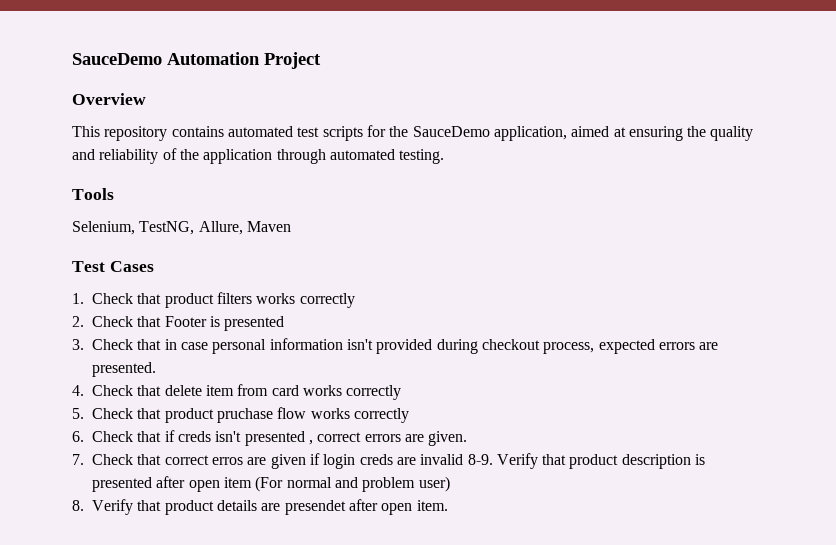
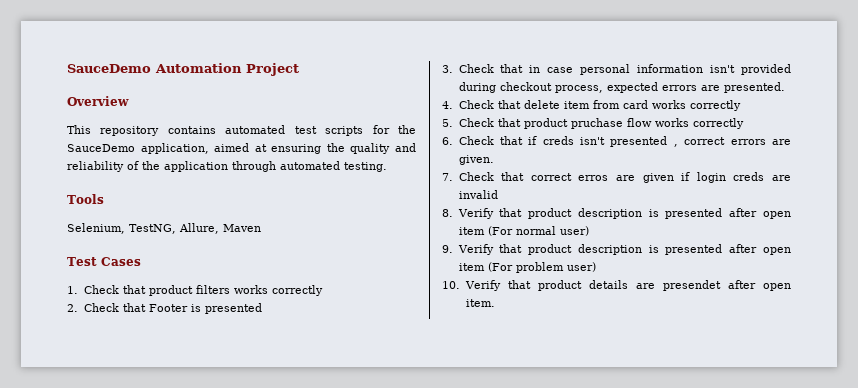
- 7. Check that correct erros are given if login creds are invalid 8-9. Verify that product description is presented after open item (For normal and problem user)
+ 7. Check that correct erros are given if login creds are invalid
+ 8. Verify that product description is presented after open item (For normal user)
+ 9. Verify that product description is presented after open item (For problem user)
- 8. Verify that product details are presendet after open item.
+ 10. Verify that product details are presendet after open item.

